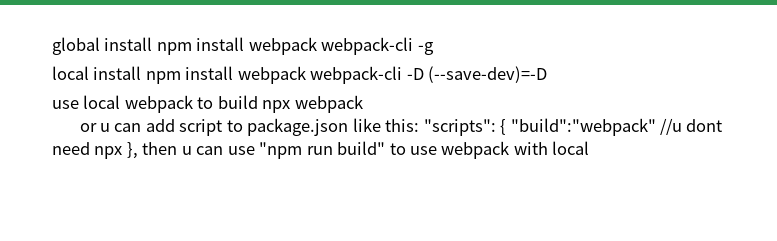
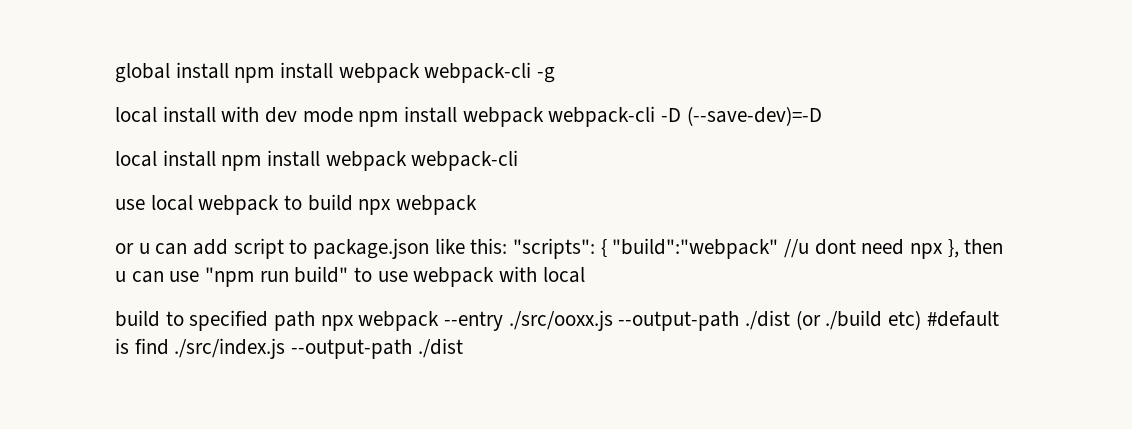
- local install npm install webpack webpack-cli -D (--save-dev)=-D
+ local install with dev mode npm install webpack webpack-cli -D (--save-dev)=-D
+ local install npm install webpack webpack-cli
+ build to specified path npx webpack --entry ./src/ooxx.js --output-path ./dist (or ./build etc) #default is find ./src/index.js --output-path ./dist

